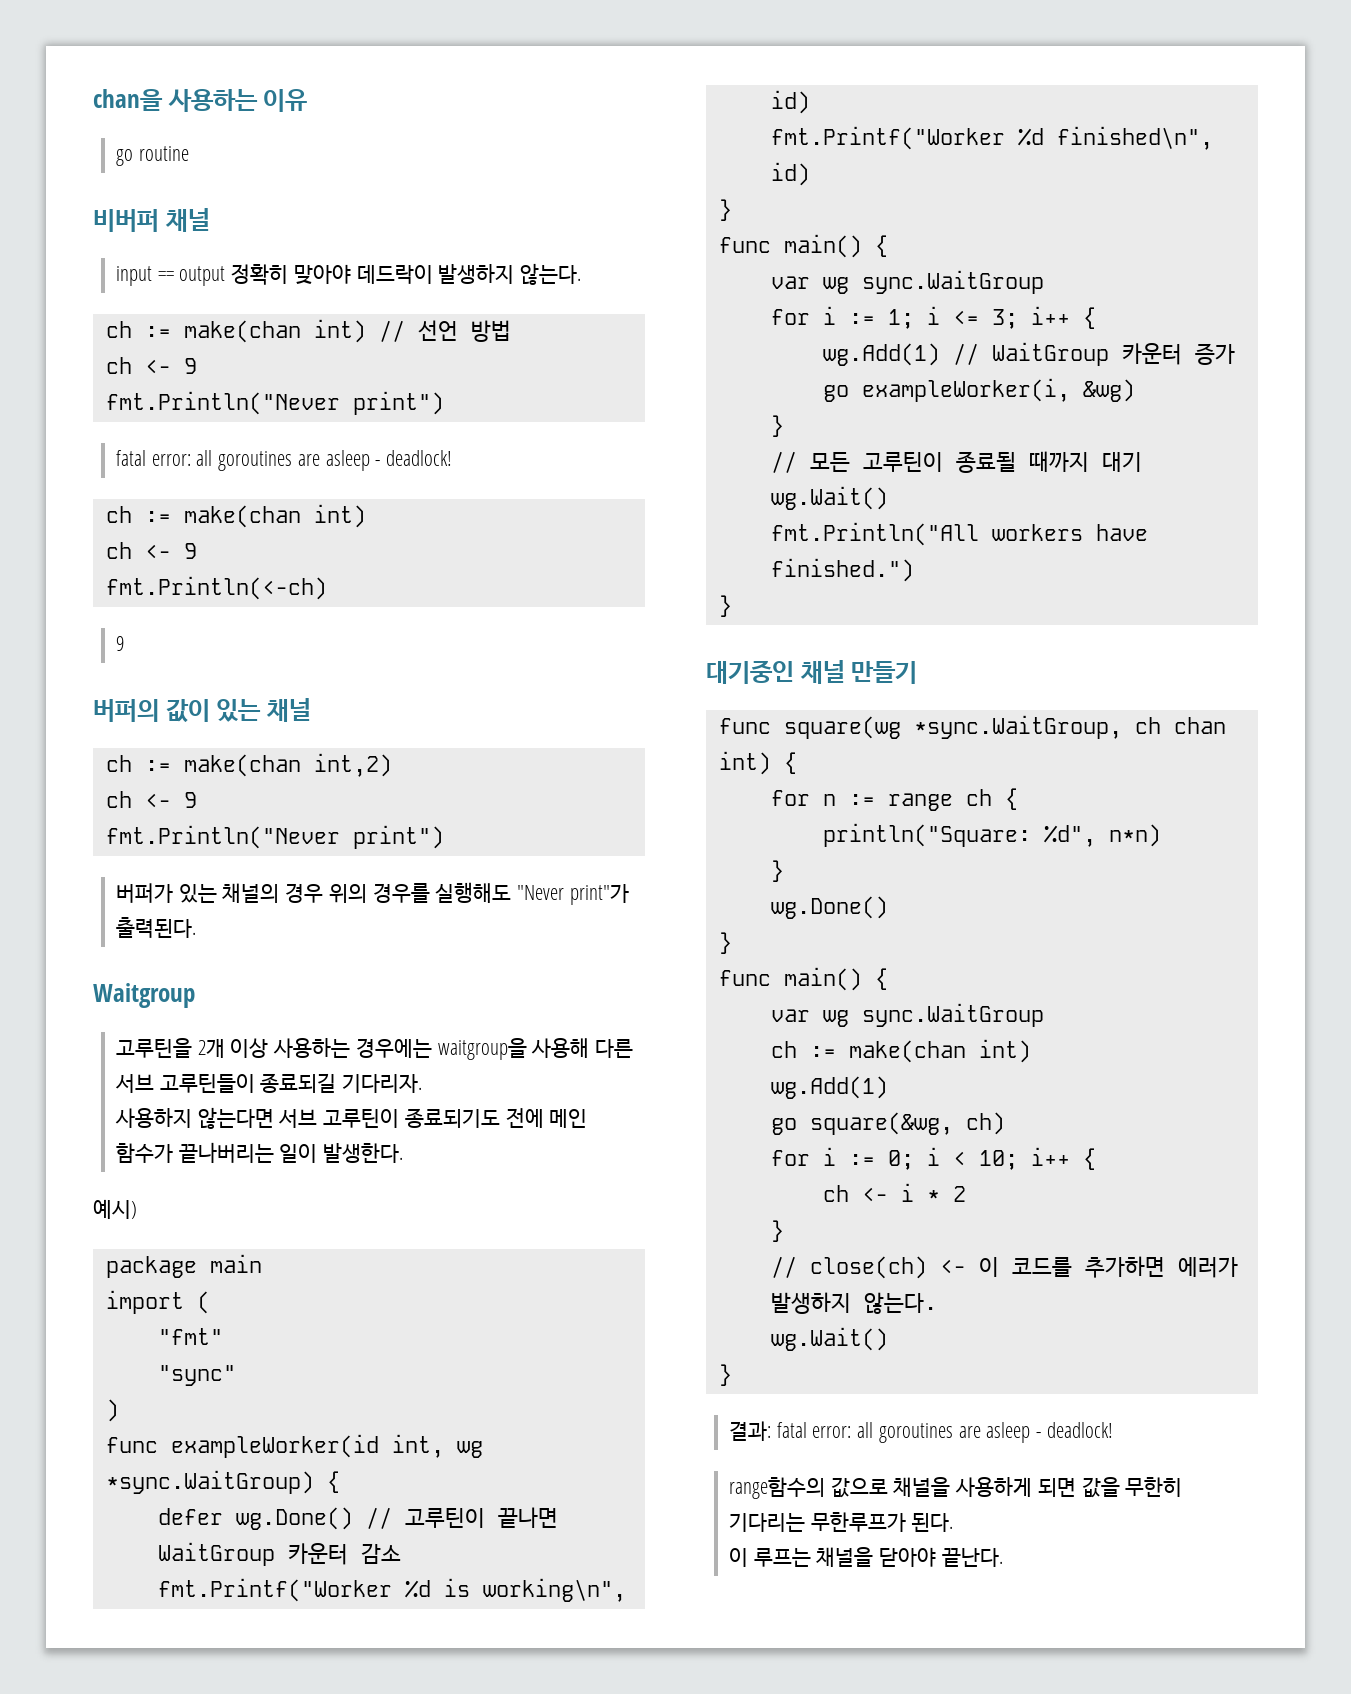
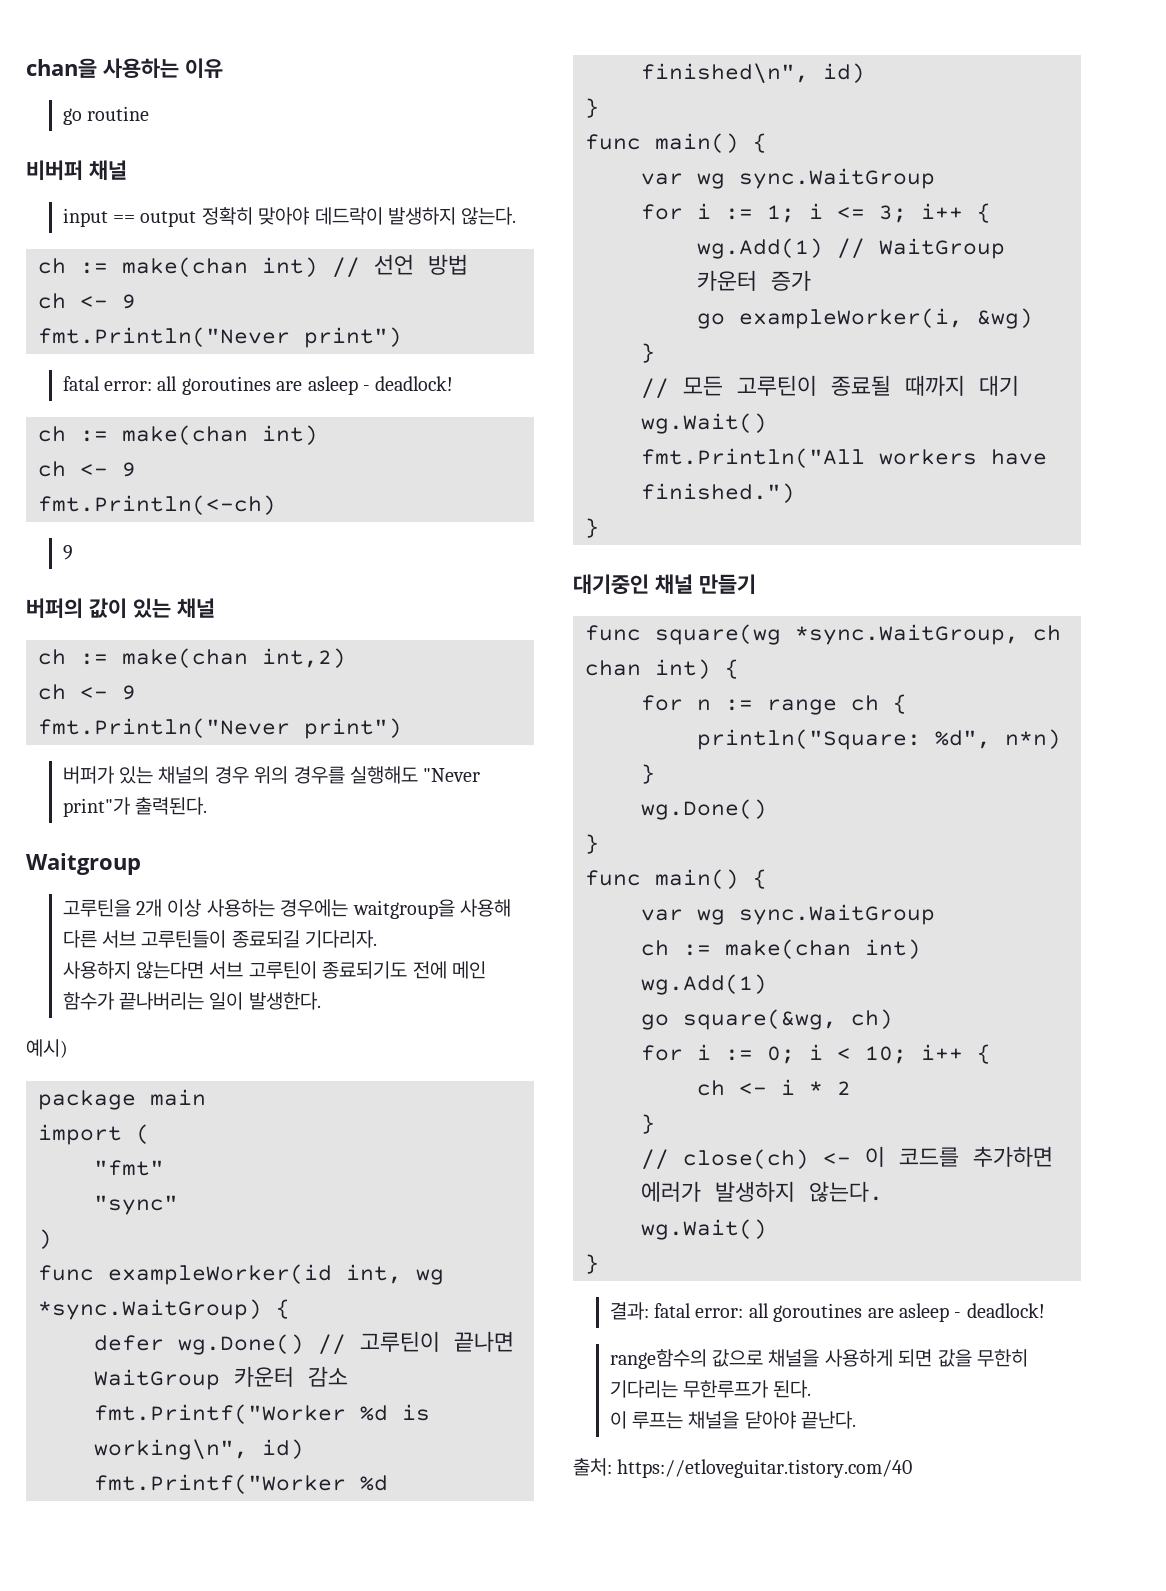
+ 출처: https://etloveguitar.tistory.com/40

